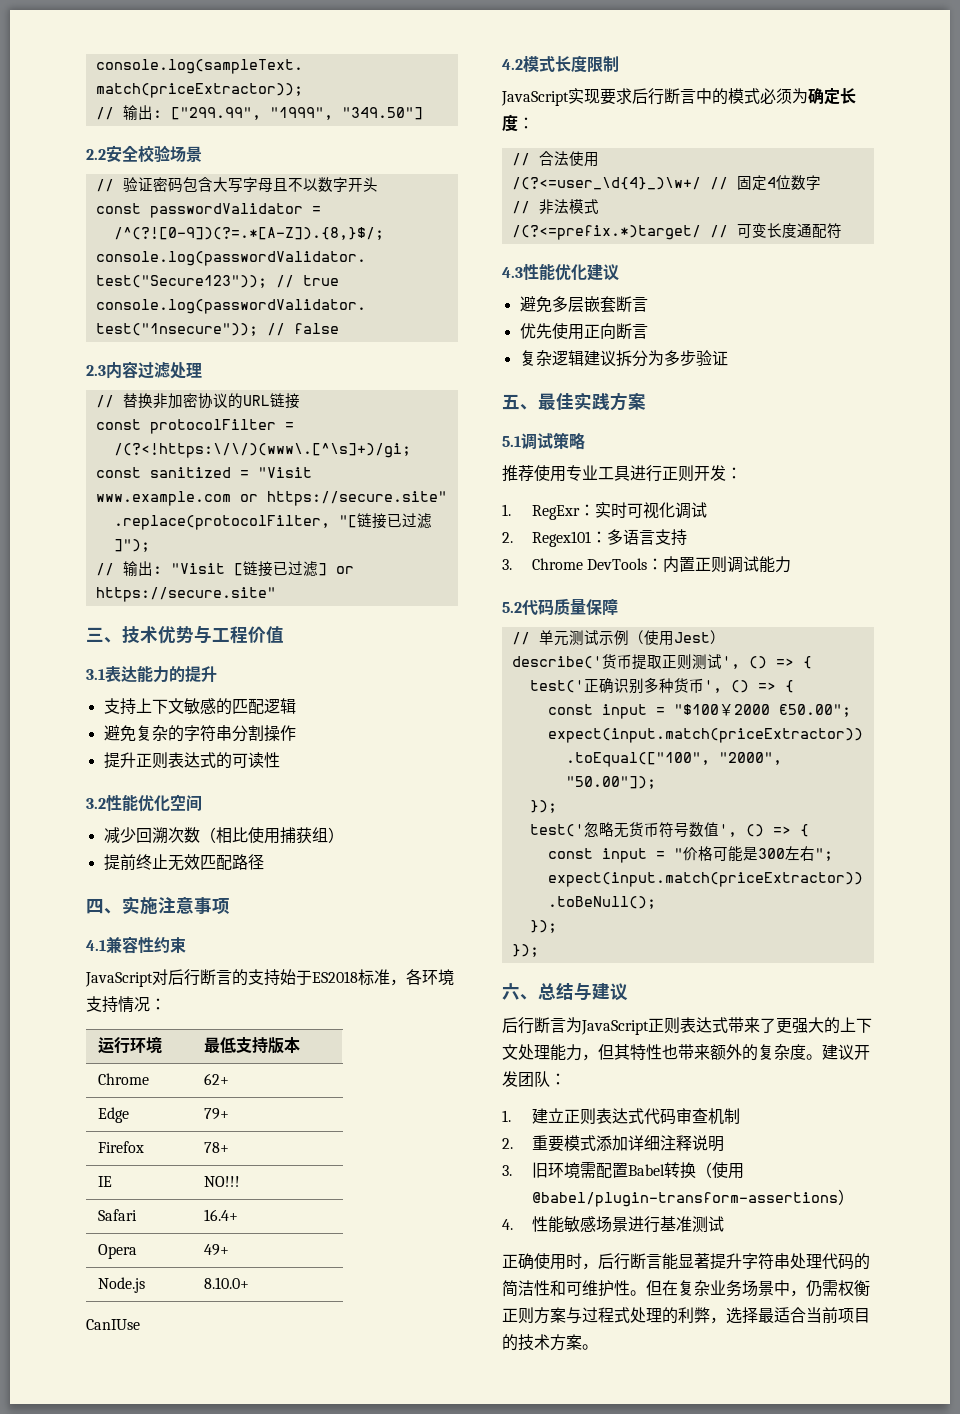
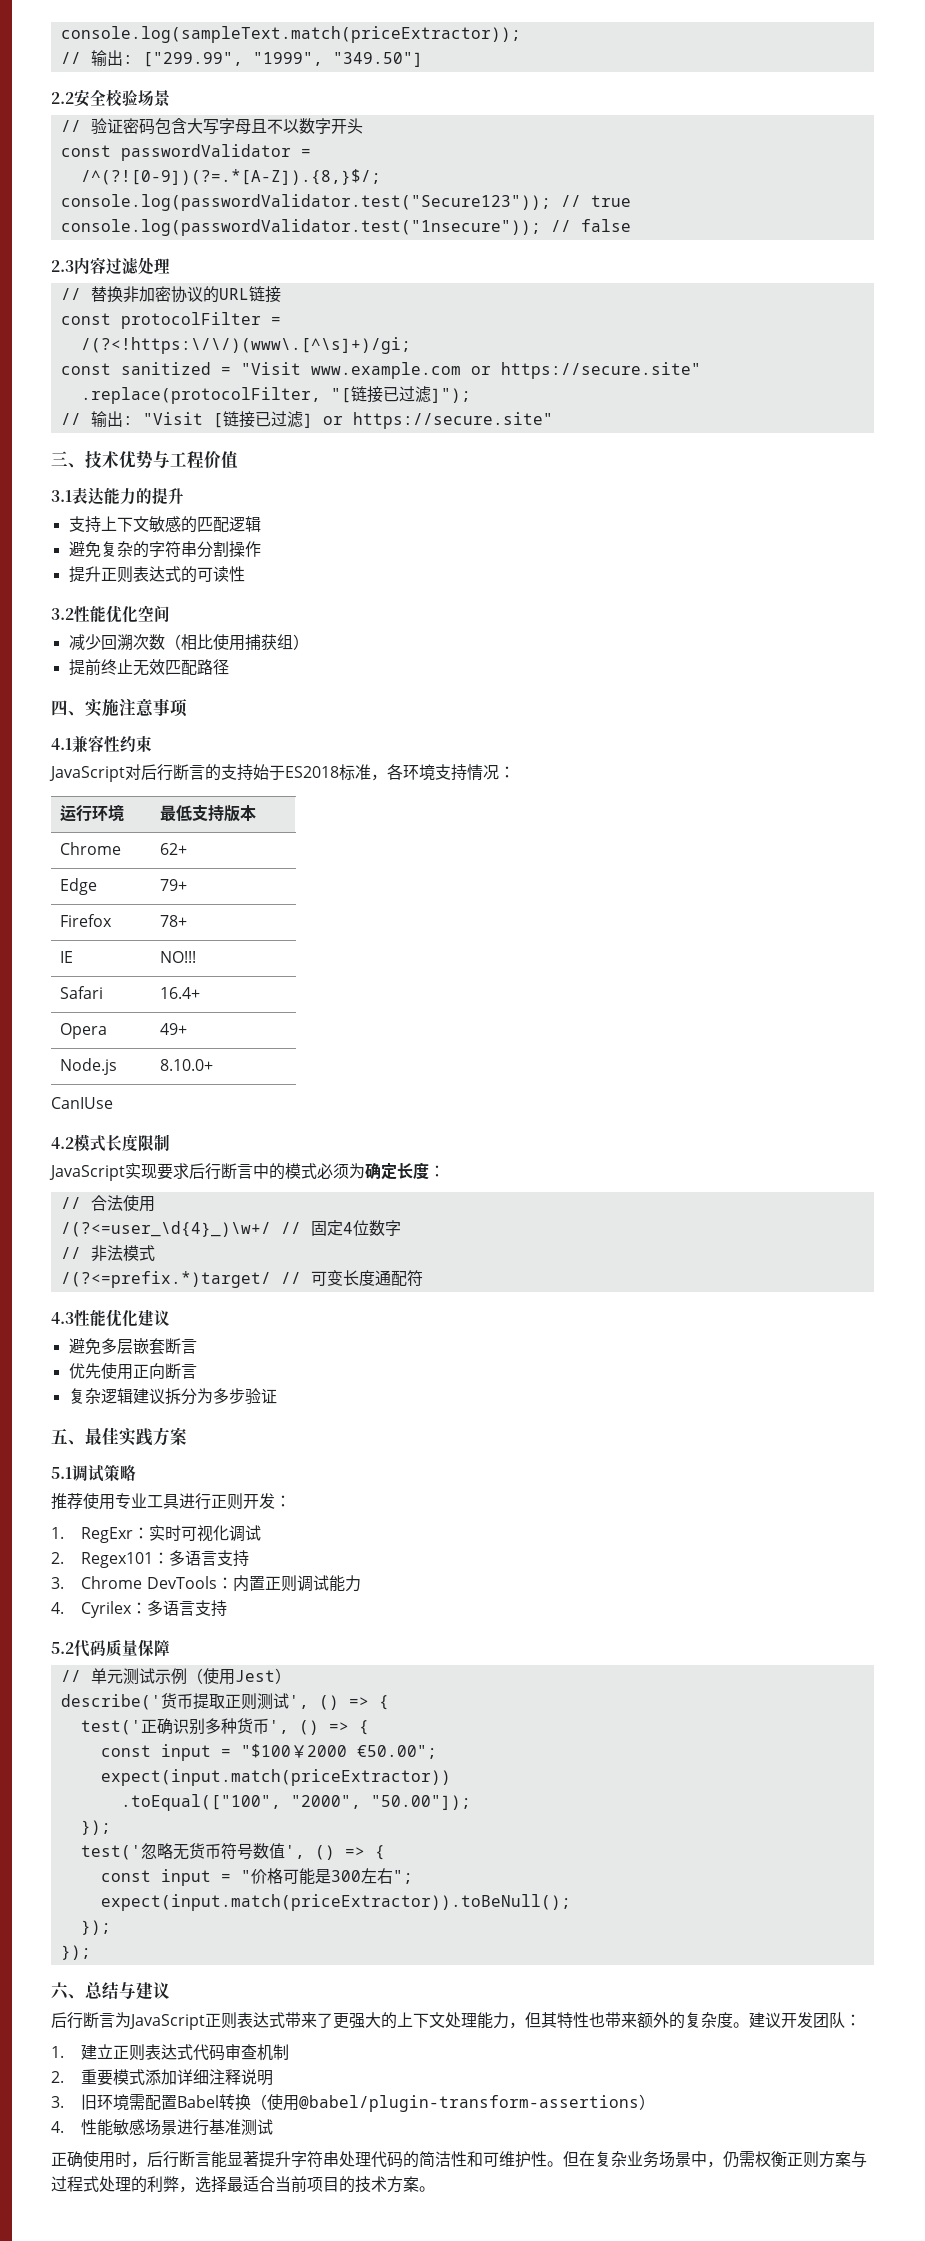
+ 4. Cyrilex：多语言支持

